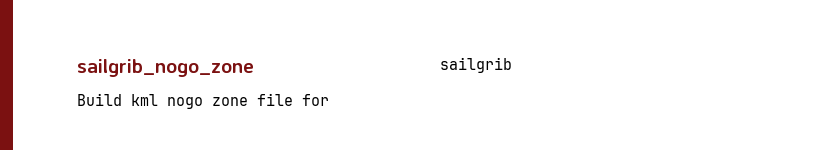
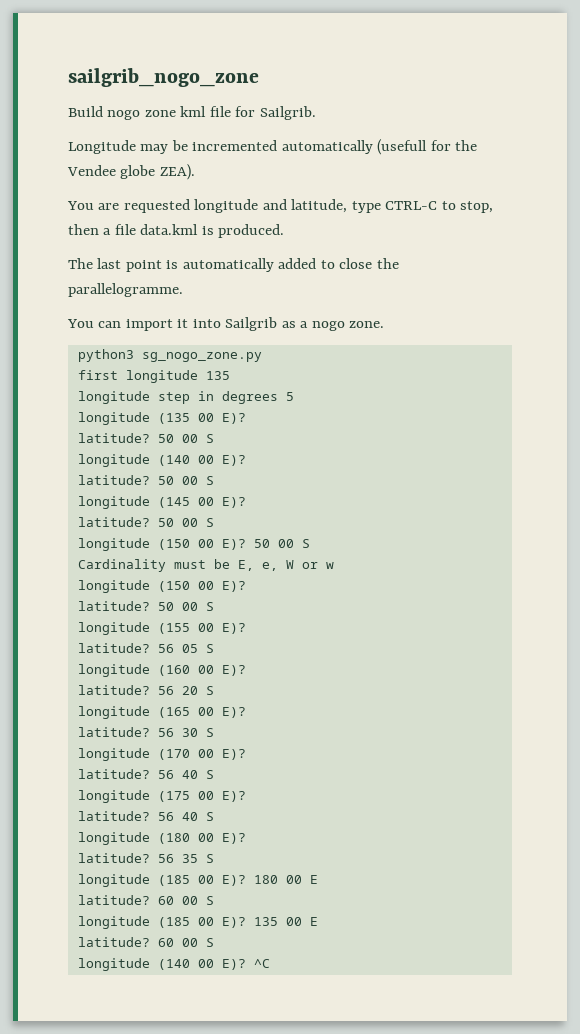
- Build kml nogo zone file for sailgrib
+ Build nogo zone kml file for Sailgrib.
+ Longitude may be incremented automatically (usefull for the Vendee globe ZEA).
+ You are requested longitude and latitude, type CTRL-C to stop, then a file data.kml is produced.
+ The last point is automatically added to close the parallelogramme.
+ You can import it into Sailgrib as a nogo zone.
+ python3 sg_nogo_zone.py
+ first longitude 135
+ longitude step in degrees 5
+ longitude (135 00 E)?
+ latitude? 50 00 S
+ longitude (140 00 E)?
+ latitude? 50 00 S
+ longitude (145 00 E)?
+ latitude? 50 00 S
+ longitude (150 00 E)? 50 00 S
+ Cardinality must be E, e, W or w
+ longitude (150 00 E)?
+ latitude? 50 00 S
+ longitude (155 00 E)?
+ latitude? 56 05 S
+ longitude (160 00 E)?
+ latitude? 56 20 S
+ longitude (165 00 E)?
+ latitude? 56 30 S
+ longitude (170 00 E)?
+ latitude? 56 40 S
+ longitude (175 00 E)?
+ latitude? 56 40 S
+ longitude (180 00 E)?
+ latitude? 56 35 S
+ longitude (185 00 E)? 180 00 E
+ latitude? 60 00 S
+ longitude (185 00 E)? 135 00 E
+ latitude? 60 00 S
+ longitude (140 00 E)? ^C

